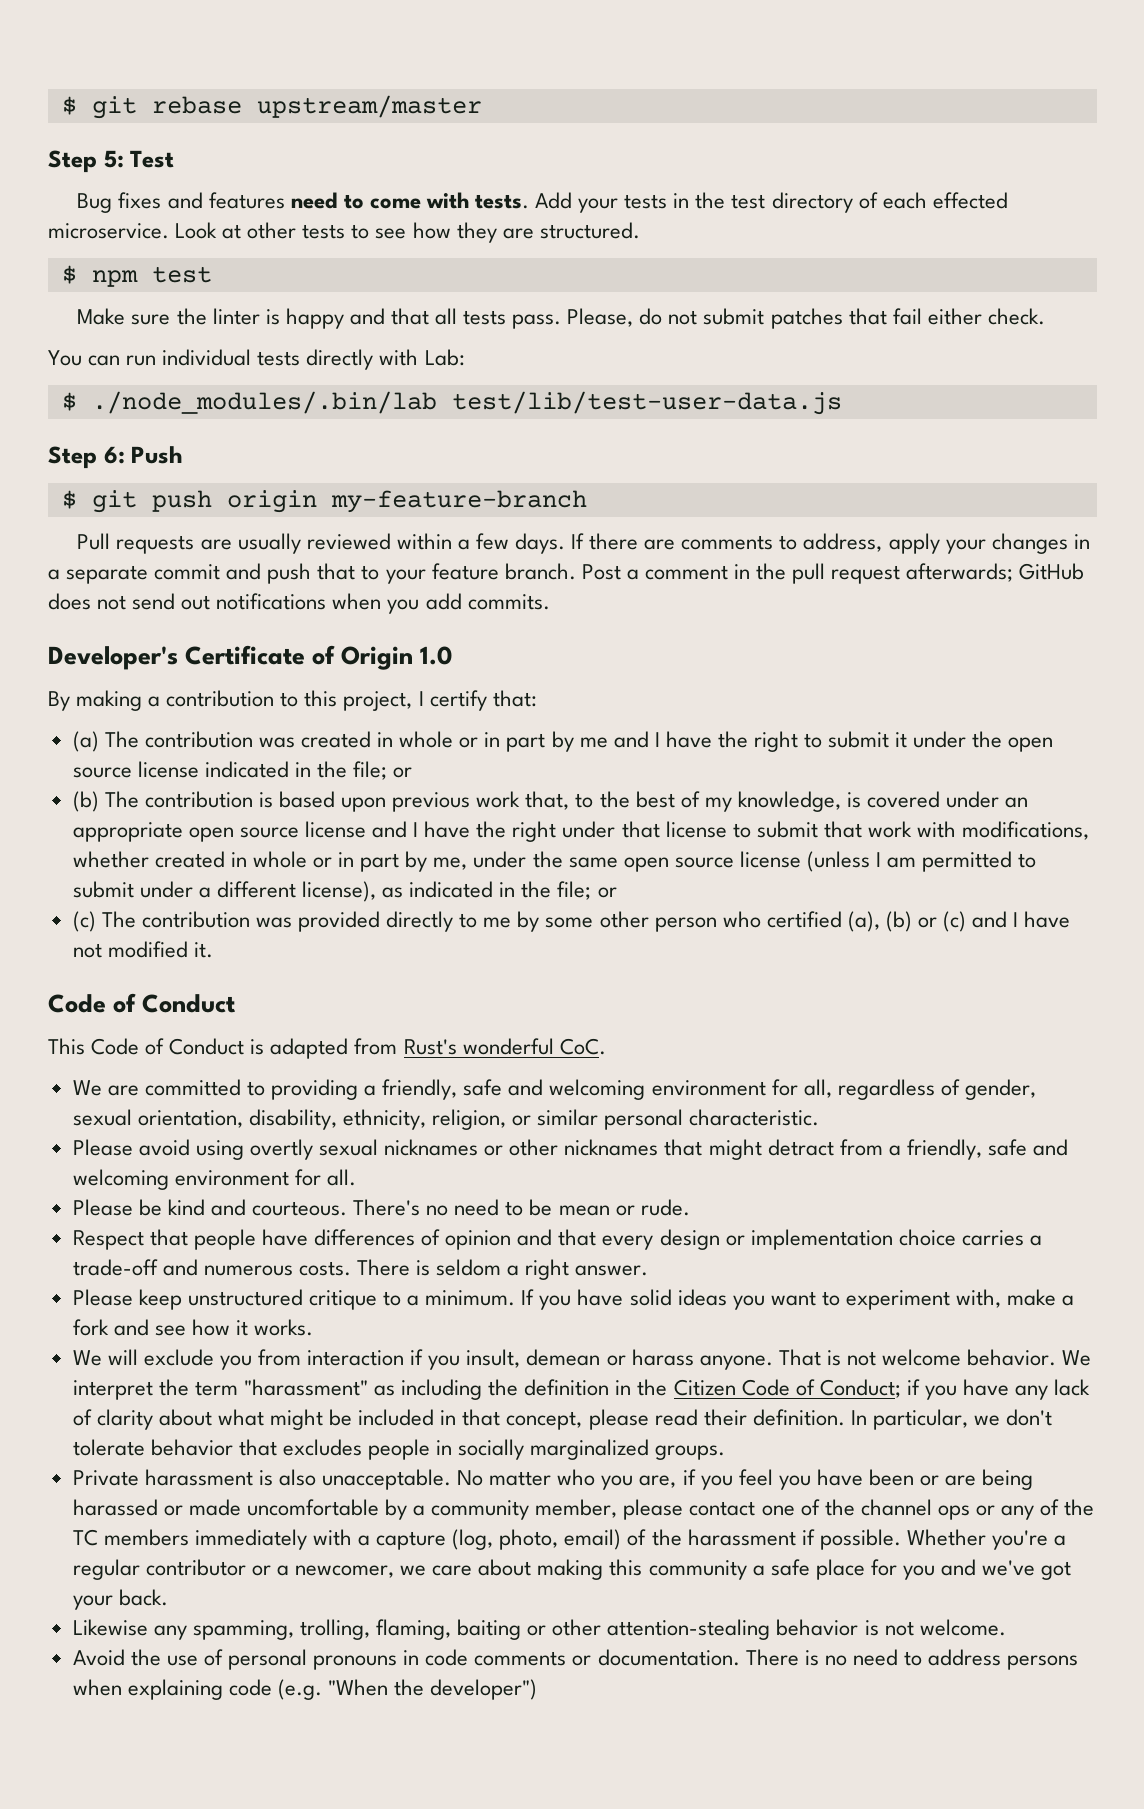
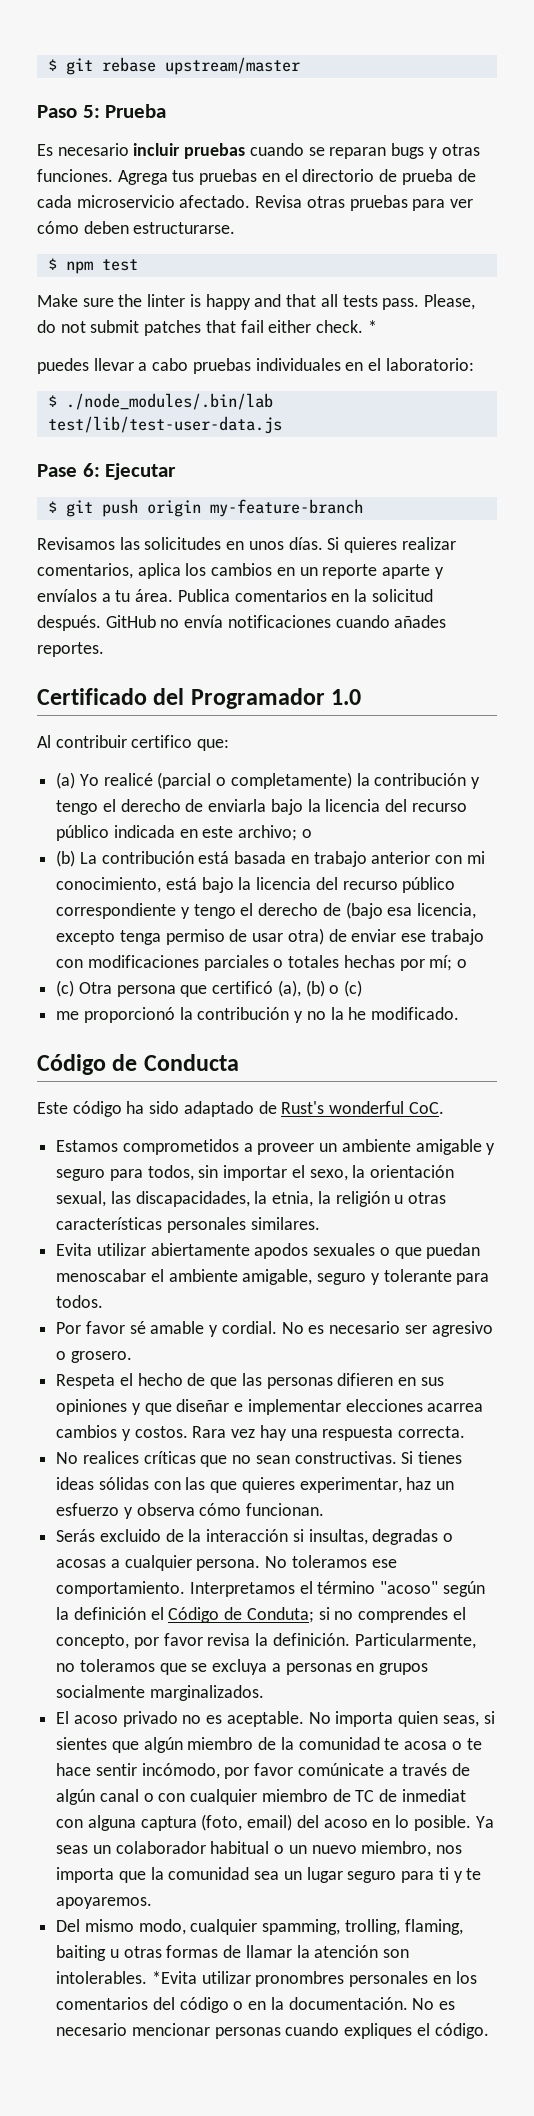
- Step 5: Test
- Bug fixes and features need to come with tests. Add your tests in the test directory of each effected microservice. Look at other tests to see how they are structured.
+ Paso 5: Prueba
+ Es necesario incluir pruebas cuando se reparan bugs y otras funciones. Agrega tus pruebas en el directorio de prueba de cada microservicio afectado. Revisa otras pruebas para ver cómo deben estructurarse.
- Please, do not submit patches that fail either check.
- You can run individual tests directly with Lab:
+ Please, do not submit patches that fail either check. *
+ puedes llevar a cabo pruebas individuales en el laboratorio:
- Step 6: Push
+ Pase 6: Ejecutar
- Pull requests are usually reviewed within a few days. If there are comments to address, apply your changes in a separate commit and push that to your feature branch. Post a comment in the pull request afterwards; GitHub does not send out notifications when you add commits.
- Developer's Certificate of Origin 1.0
- By making a contribution to this project, I certify that:
- (a) The contribution was created in whole or in part by me and I have the right to submit it under the open source license indicated in the file; or
- (b) The contribution is based upon previous work that, to the best of my knowledge, is covered under an appropriate open source license and I have the right under that license to submit that work with modifications, whether created in whole or in part by me, under the same open source license (unless I am permitted to submit under a different license), as indicated in the file; or
- (c) The contribution was provided directly to me by some other person who certified (a), (b) or (c) and I have not modified it.
- Code of Conduct
- This Code of Conduct is adapted from Rust's wonderful CoC.
- We are committed to providing a friendly, safe and welcoming environment for all, regardless of gender, sexual orientation, disability, ethnicity, religion, or similar personal characteristic.
- Please avoid using overtly sexual nicknames or other nicknames that might detract from a friendly, safe and welcoming environment for all.
- Please be kind and courteous. There's no need to be mean or rude.
- Respect that people have differences of opinion and that every design or implementation choice carries a trade-off and numerous costs. There is seldom a right answer.
- Please keep unstructured critique to a minimum. If you have solid ideas you want to experiment with, make a fork and see how it works.
- We will exclude you from interaction if you insult, demean or harass anyone. That is not welcome behavior. We interpret the term "harassment" as including the definition in the Citizen Code of Conduct; if you have any lack of clarity about what might be included in that concept, please read their definition. In particular, we don't tolerate behavior that excludes people in socially marginalized groups.
- Private harassment is also unacceptable. No matter who you are, if you feel you have been or are being harassed or made uncomfortable by a community member, please contact one of the channel ops or any of the TC members immediately with a capture (log, photo, email) of the harassment if possible. Whether you're a regular contributor or a newcomer, we care about making this community a safe place for you and we've got your back.
- Likewise any spamming, trolling, flaming, baiting or other attention-stealing behavior is not welcome.
- Avoid the use of personal pronouns in code comments or documentation. There is no need to address persons when explaining code (e.g. "When the developer")
+ Revisamos las solicitudes en unos días. Si quieres realizar comentarios, aplica los cambios en un reporte aparte y envíalos a tu área. Publica comentarios en la solicitud después. GitHub no envía notificaciones cuando añades reportes.
+ Certificado del Programador 1.0
+ Al contribuir certifico que:
+ (a) Yo realicé (parcial o completamente) la contribución y tengo el derecho de enviarla bajo la licencia del recurso público indicada en este archivo; o
+ (b) La contribución está basada en trabajo anterior con mi conocimiento, está bajo la licencia del recurso público correspondiente y tengo el derecho de (bajo esa licencia, excepto tenga permiso de usar otra) de enviar ese trabajo con modificaciones parciales o totales hechas por mí; o
+ (c) Otra persona que certificó (a), (b) o (c)
+ me proporcionó la contribución y no la he modificado.
+ Código de Conducta
+ Este código ha sido adaptado de Rust's wonderful CoC.
+ Estamos comprometidos a proveer un ambiente amigable y seguro para todos, sin importar el sexo, la orientación sexual, las discapacidades, la etnia, la religión u otras características personales similares.
+ Evita utilizar abiertamente apodos sexuales o que puedan menoscabar el ambiente amigable, seguro y tolerante para todos.
+ Por favor sé amable y cordial. No es necesario ser agresivo o grosero.
+ Respeta el hecho de que las personas difieren en sus opiniones y que diseñar e implementar elecciones acarrea cambios y costos. Rara vez hay una respuesta correcta.
+ No realices críticas que no sean constructivas. Si tienes ideas sólidas con las que quieres experimentar, haz un esfuerzo y observa cómo funcionan.
+ Serás excluido de la interacción si insultas, degradas o acosas a cualquier persona. No toleramos ese comportamiento. Interpretamos el término "acoso" según la definición el Código de Conduta; si no comprendes el concepto, por favor revisa la definición. Particularmente, no toleramos que se excluya a personas en grupos socialmente marginalizados.
+ El acoso privado no es aceptable. No importa quien seas, si sientes que algún miembro de la comunidad te acosa o te hace sentir incómodo, por favor comúnicate a través de algún canal o con cualquier miembro de TC de inmediat con alguna captura (foto, email) del acoso en lo posible. Ya seas un colaborador habitual o un nuevo miembro, nos importa que la comunidad sea un lugar seguro para ti y te apoyaremos.
+ Del mismo modo, cualquier spamming, trolling, flaming, baiting u otras formas de llamar la atención son intolerables. *Evita utilizar pronombres personales en los comentarios del código o en la documentación. No es necesario mencionar personas cuando expliques el código.

